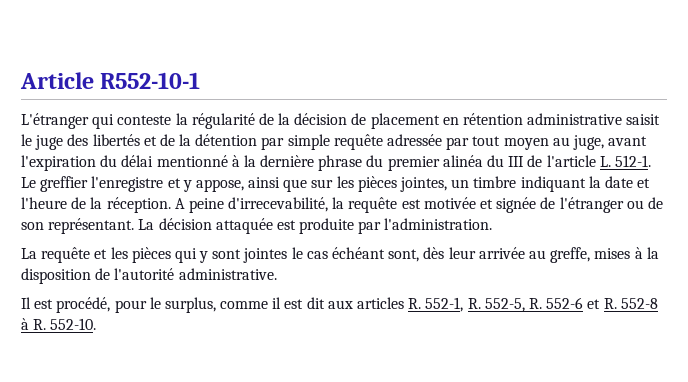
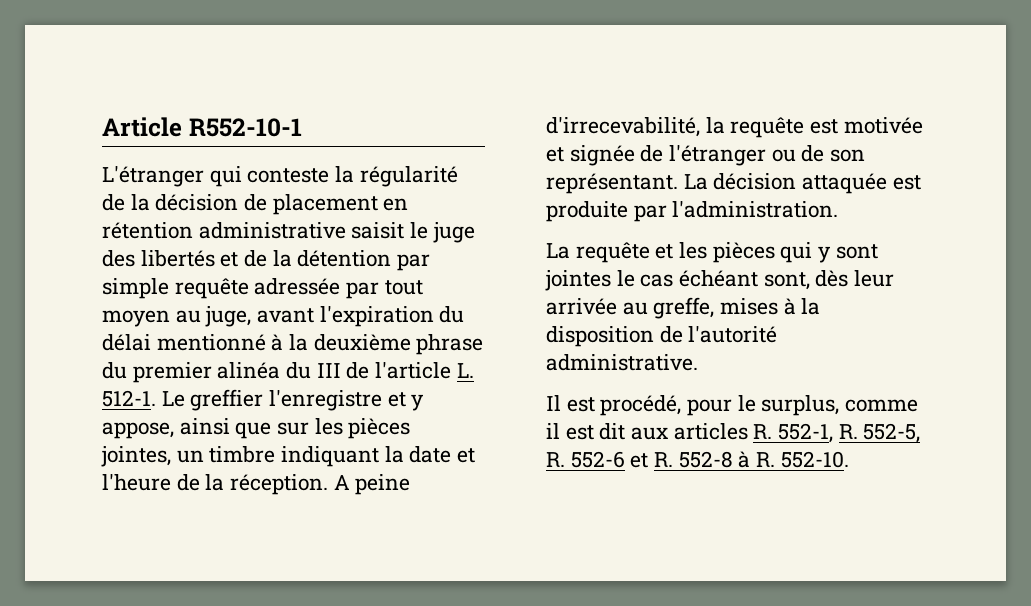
- L'étranger qui conteste la régularité de la décision de placement en rétention administrative saisit le juge des libertés et de la détention par simple requête adressée par tout moyen au juge, avant l'expiration du délai mentionné à la dernière phrase du premier alinéa du III de l'article L. 512-1.
+ L'étranger qui conteste la régularité de la décision de placement en rétention administrative saisit le juge des libertés et de la détention par simple requête adressée par tout moyen au juge, avant l'expiration du délai mentionné à la deuxième phrase du premier alinéa du III de l'article L. 512-1.

